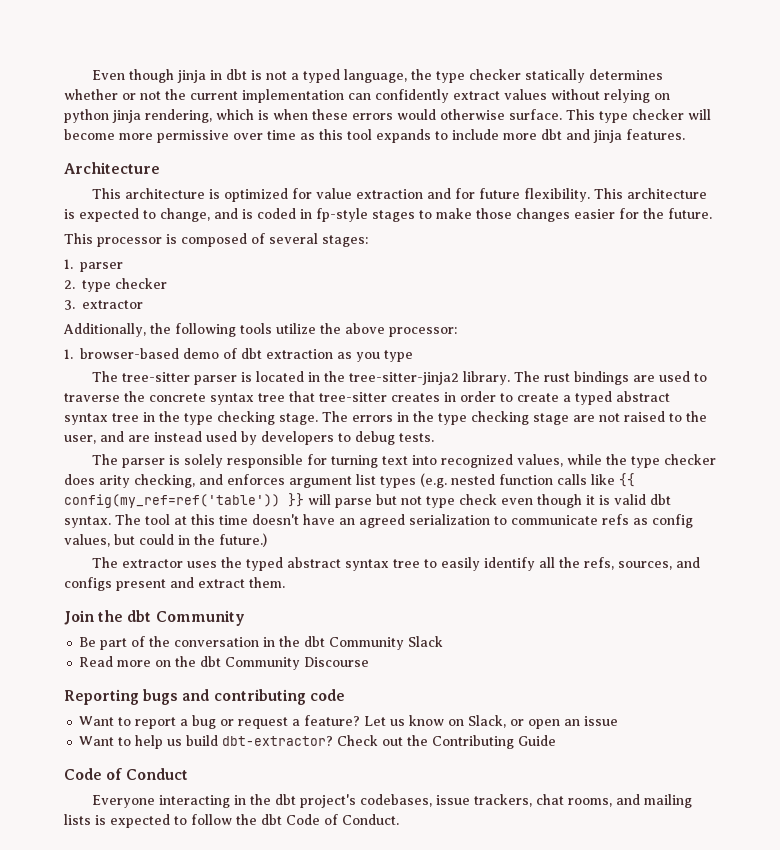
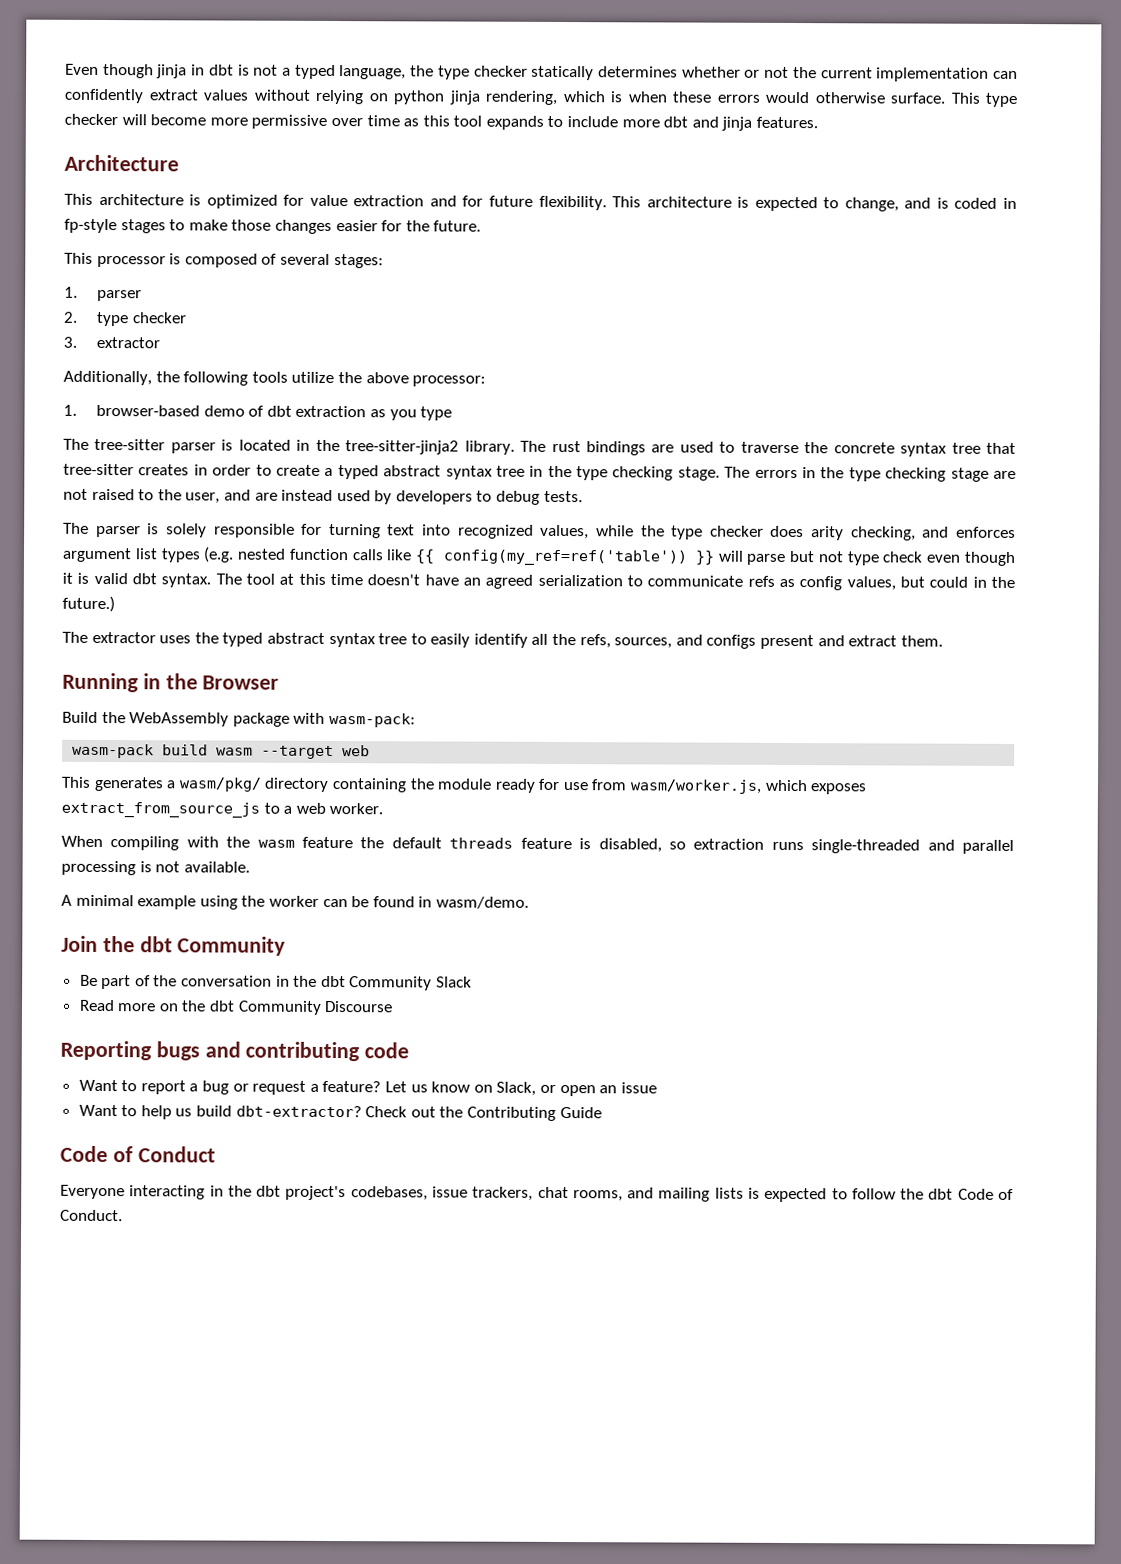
+ Running in the Browser
+ Build the WebAssembly package with wasm-pack:
+ wasm-pack build wasm --target web
+ This generates a wasm/pkg/ directory containing the module ready for use from wasm/worker.js, which exposes extract_from_source_js to a web worker.
+ When compiling with the wasm feature the default threads feature is disabled, so extraction runs single-threaded and parallel processing is not available.
+ A minimal example using the worker can be found in wasm/demo.

